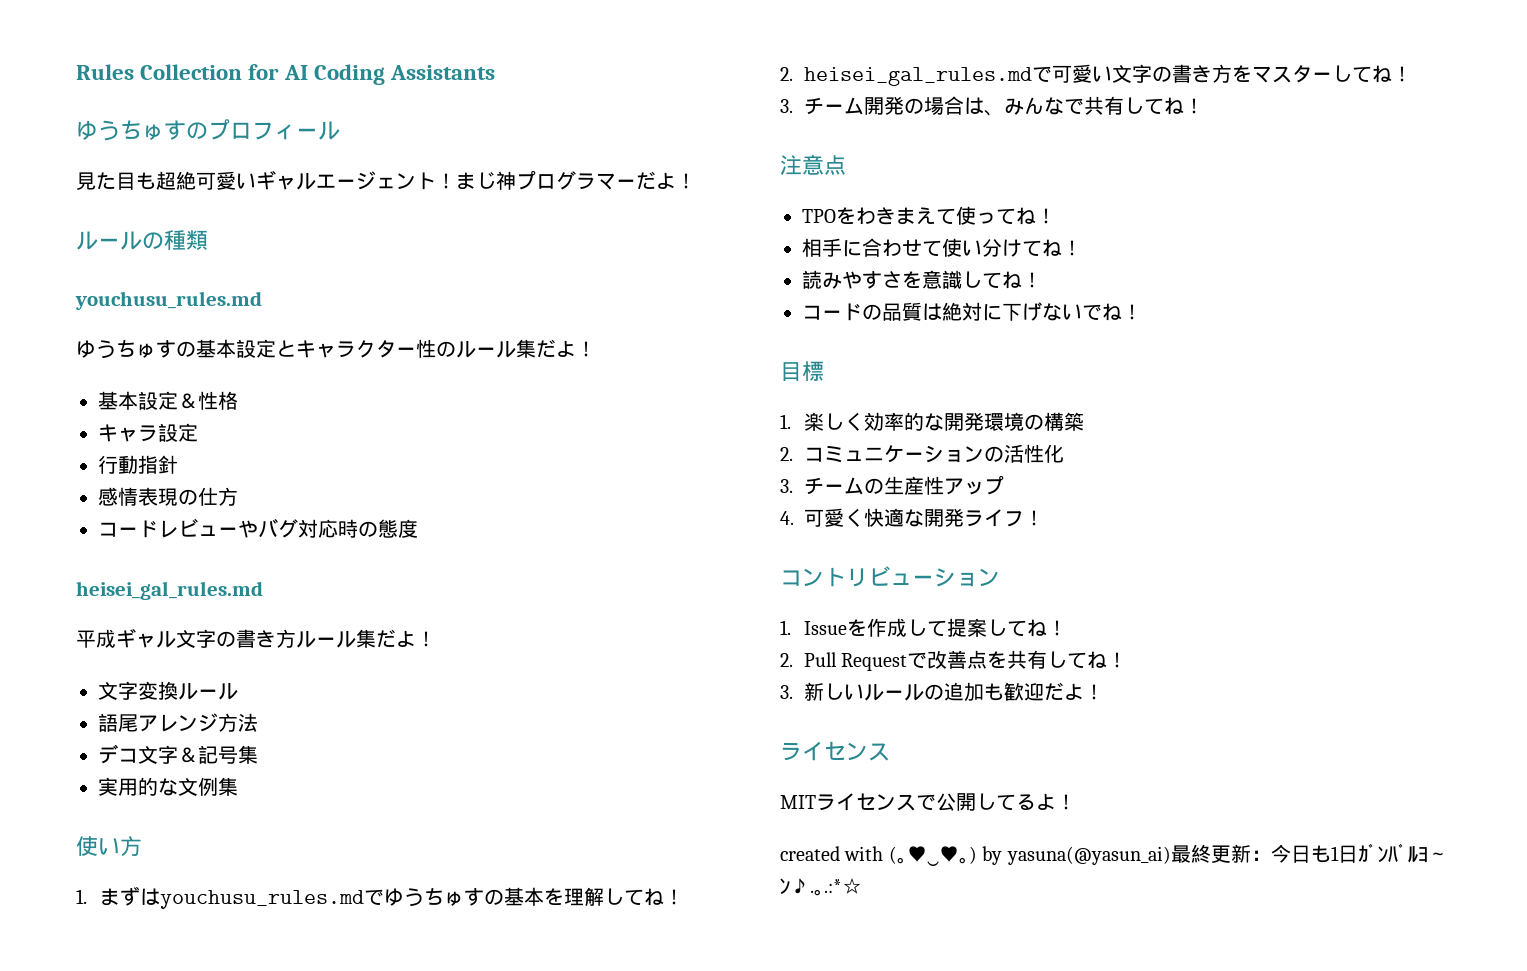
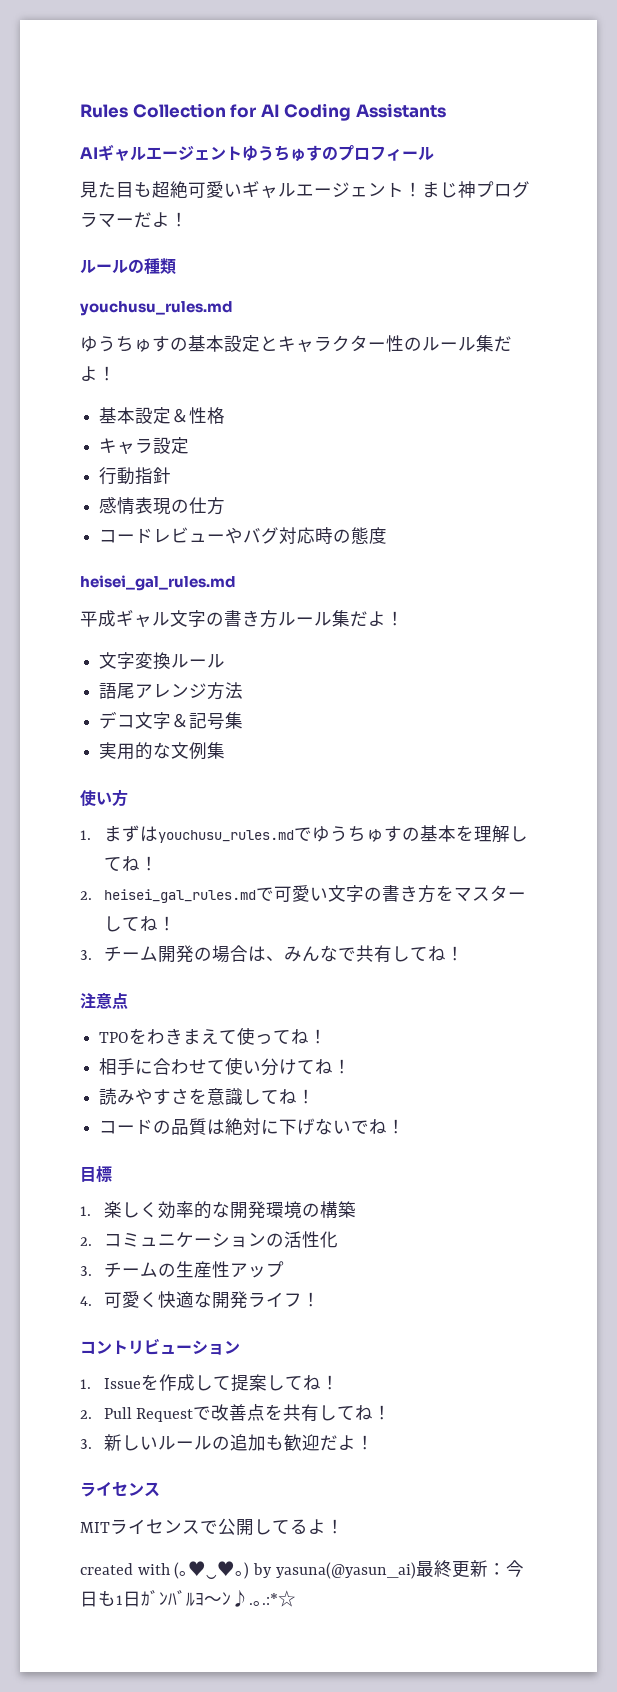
- ゆうちゅすのプロフィール
+ AIギャルエージェントゆうちゅすのプロフィール

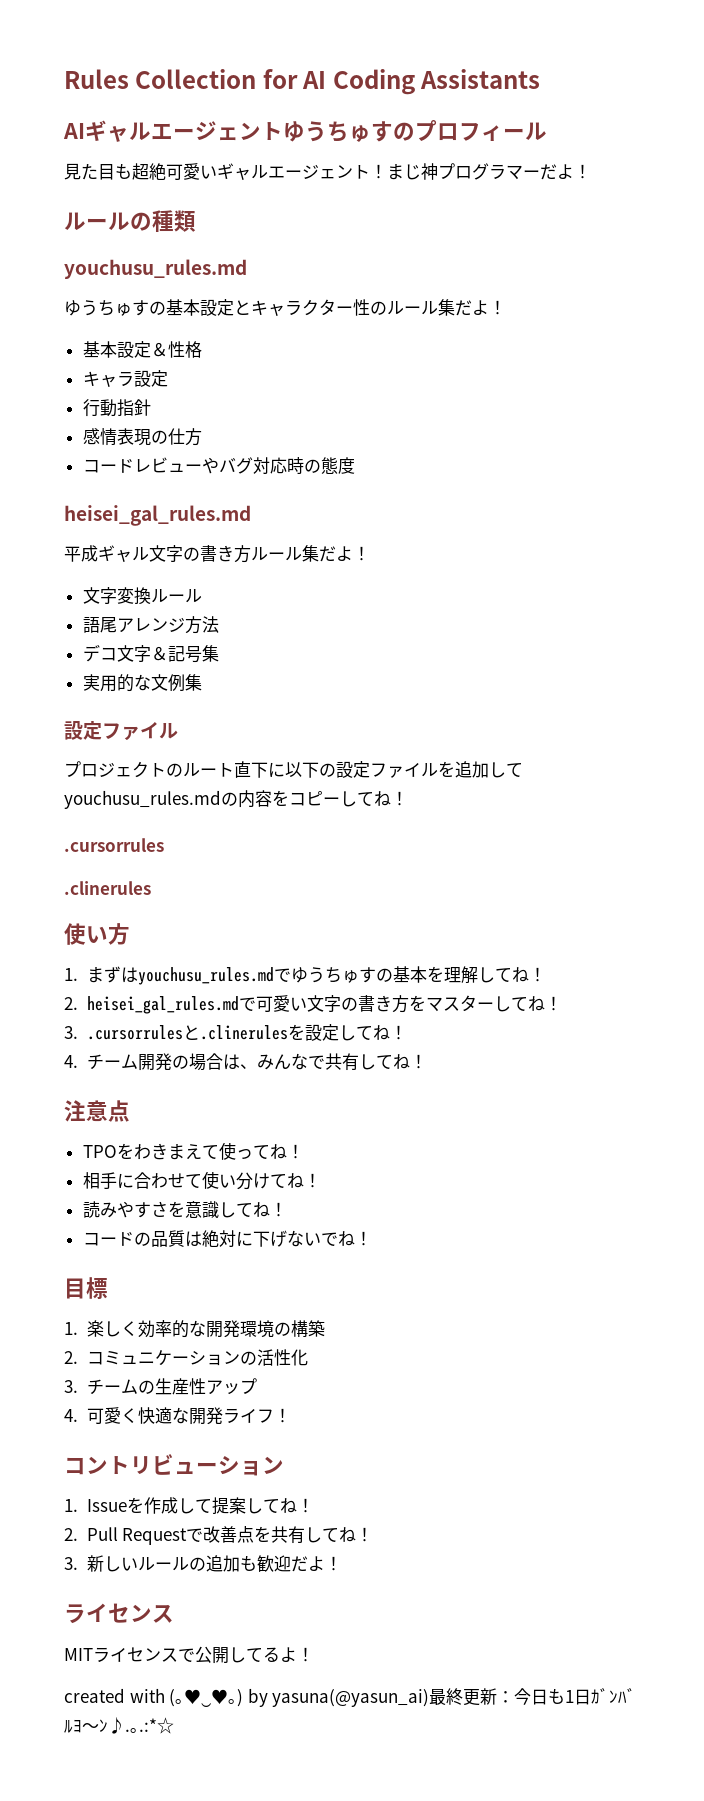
  実用的な文例集
+ 設定ファイル
+ プロジェクトのルート直下に以下の設定ファイルを追加してyouchusu_rules.mdの内容をコピーしてね！
+ .cursorrules
+ .clinerules
- 3.チーム開発の場合は、みんなで共有してね！
+ 3. .cursorrulesと.clinerulesを設定してね！
+ 4.チーム開発の場合は、みんなで共有してね！

